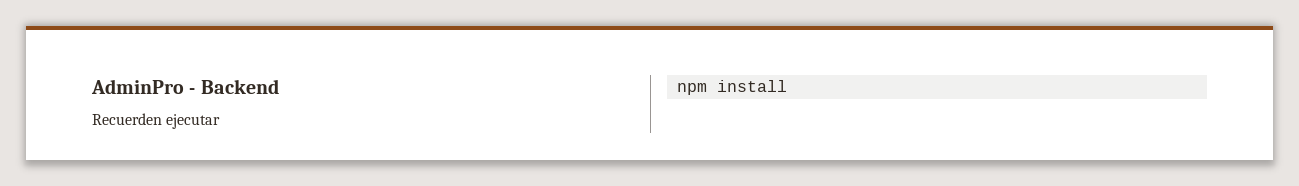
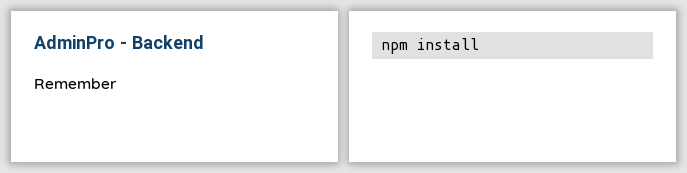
- Recuerden ejecutar
+ Remember

